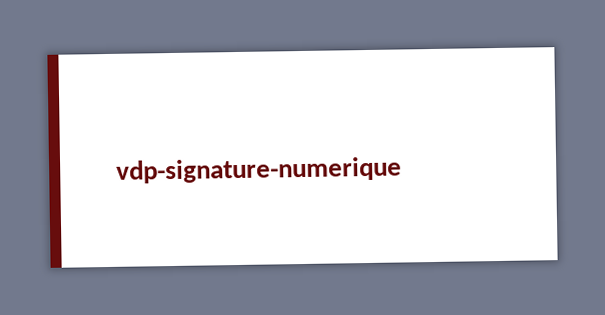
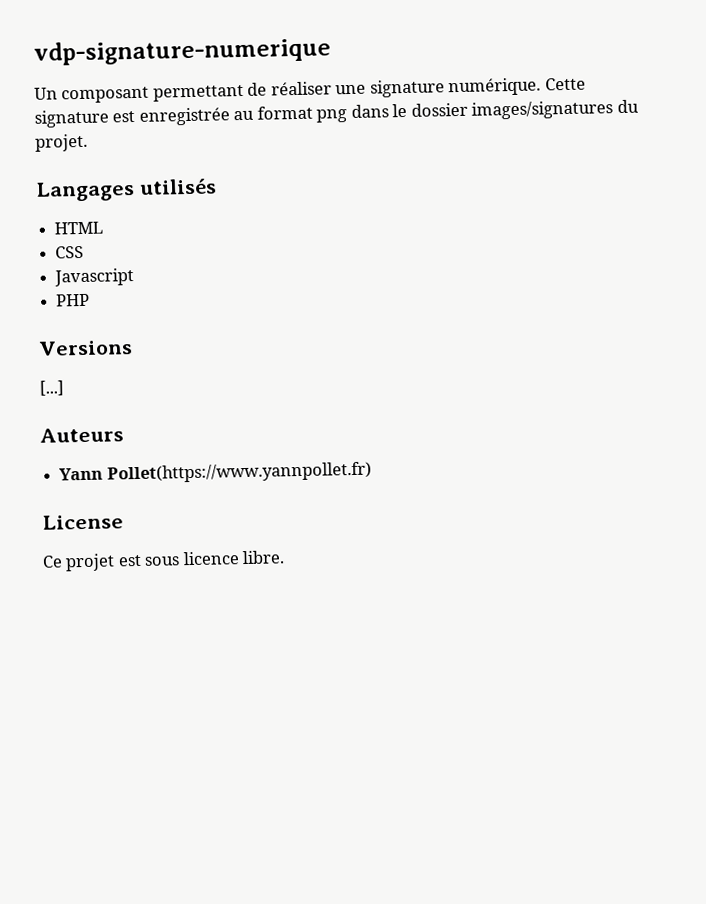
+ Un composant permettant de réaliser une signature numérique. Cette signature est enregistrée au format png dans le dossier images/signatures du projet.
+ Langages utilisés
+ HTML
+ CSS
+ Javascript
+ PHP
+ Versions
+ [...]
+ Auteurs
+ Yann Pollet(https://www.yannpollet.fr)
+ License
+ Ce projet est sous licence libre.

